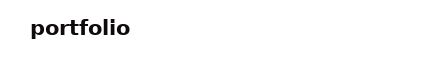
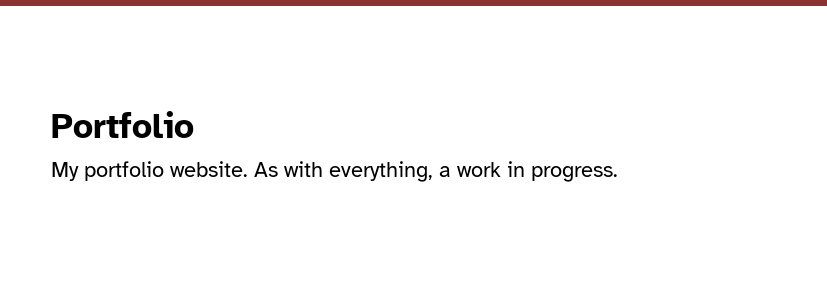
- portfolio
+ Portfolio
+ My portfolio website. As with everything, a work in progress.

